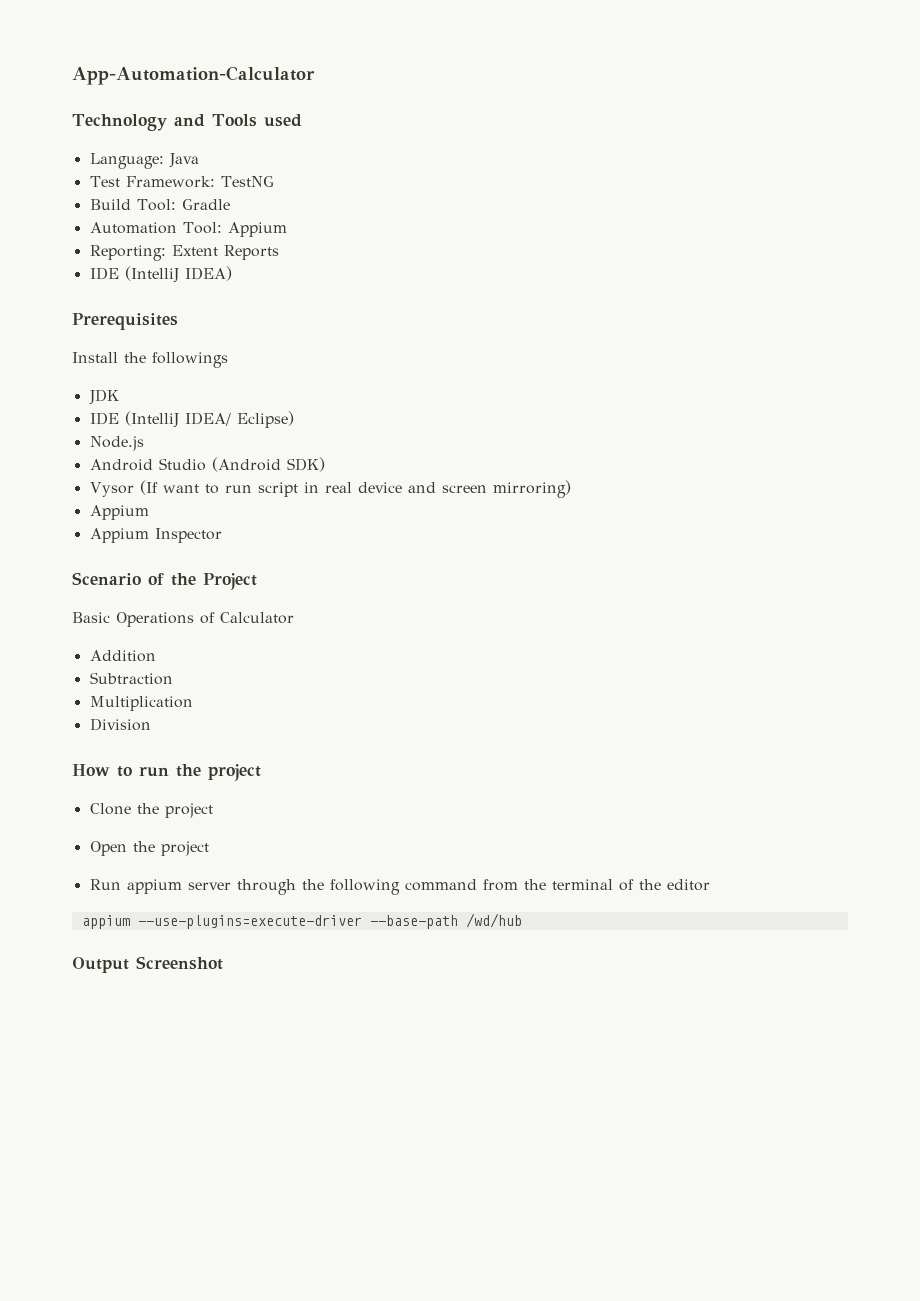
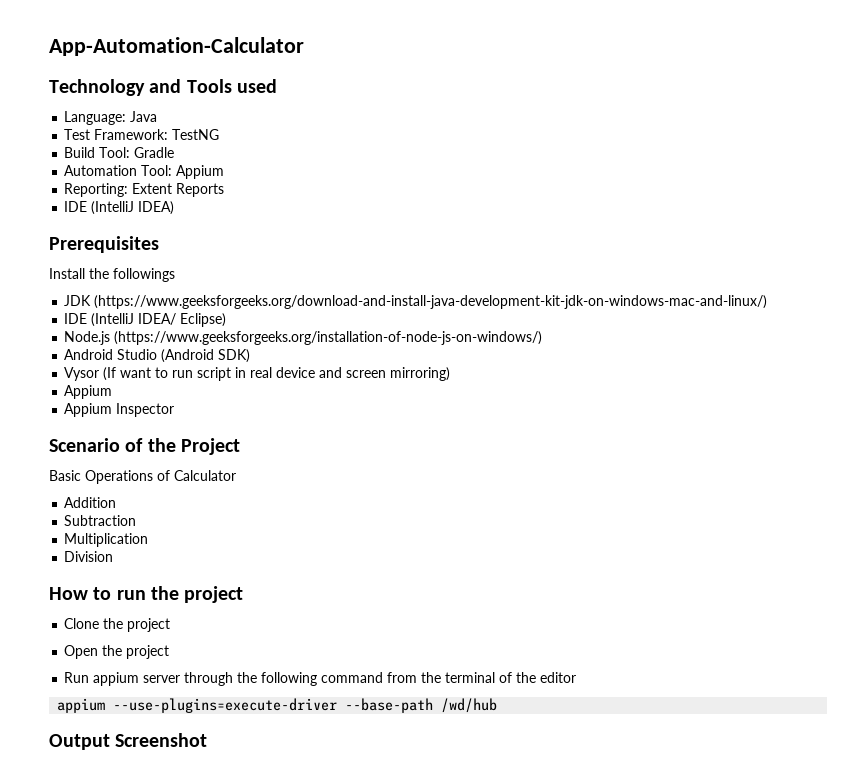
- JDK
+ JDK (https://www.geeksforgeeks.org/download-and-install-java-development-kit-jdk-on-windows-mac-and-linux/)
- Node.js
+ Node.js (https://www.geeksforgeeks.org/installation-of-node-js-on-windows/)

